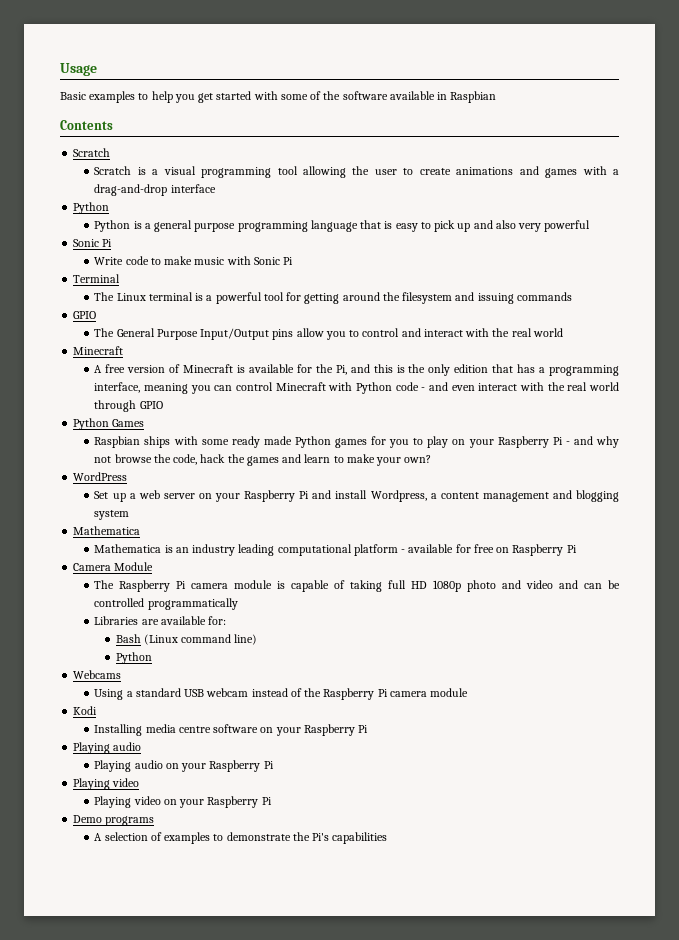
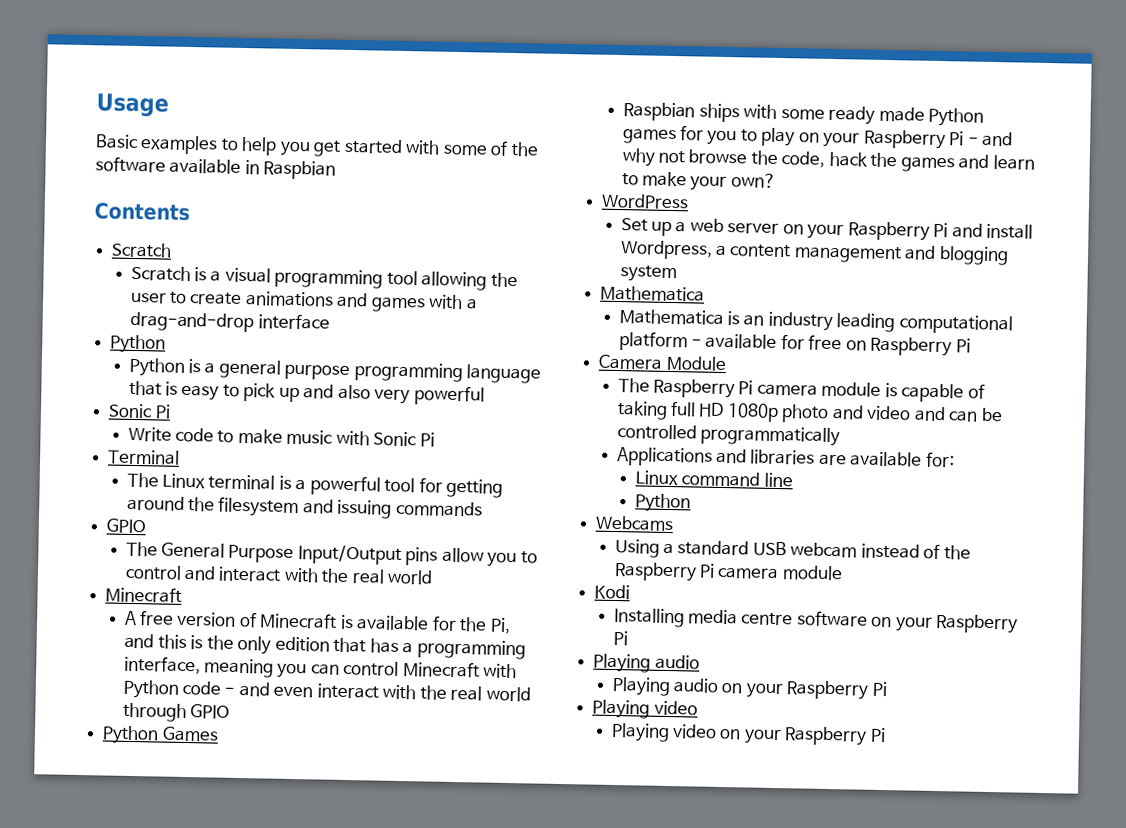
- Libraries are available for:
+ Applications and libraries are available for:
- Bash (Linux command line)
+ Linux command line
- Demo programs
- A selection of examples to demonstrate the Pi's capabilities

